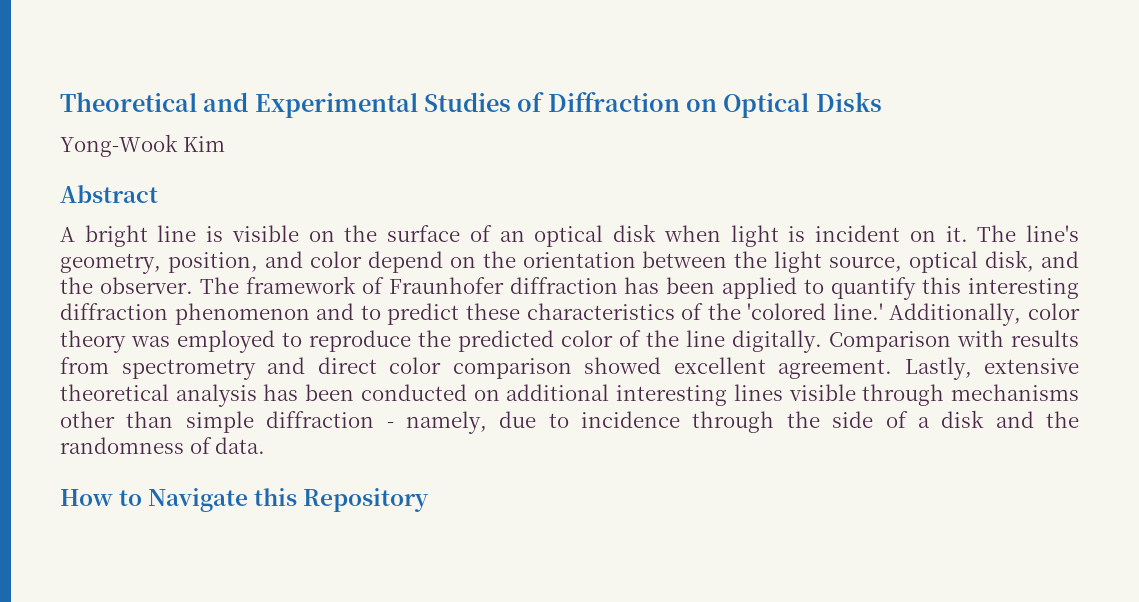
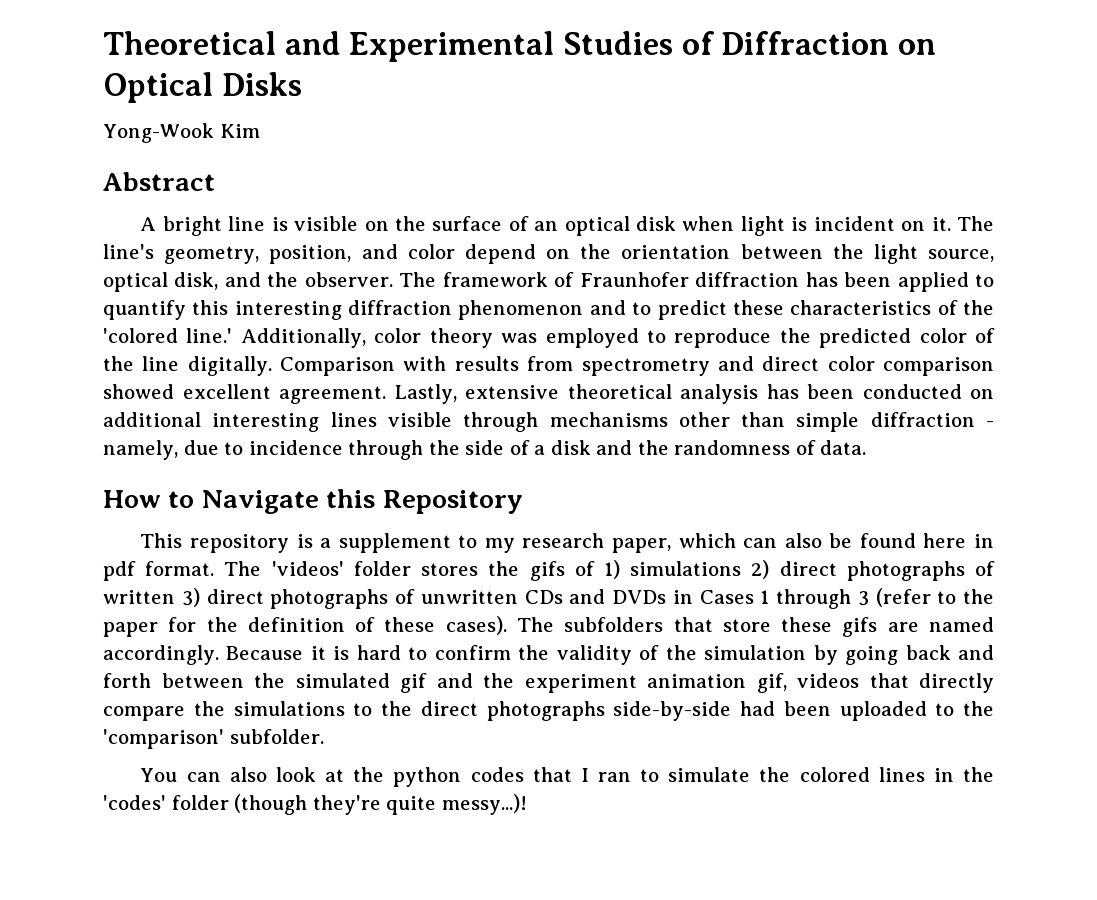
+ This repository is a supplement to my research paper, which can also be found here in pdf format. The 'videos' folder stores the gifs of 1) simulations 2) direct photographs of written 3) direct photographs of unwritten CDs and DVDs in Cases 1 through 3 (refer to the paper for the definition of these cases). The subfolders that store these gifs are named accordingly. Because it is hard to confirm the validity of the simulation by going back and forth between the simulated gif and the experiment animation gif, videos that directly compare the simulations to the direct photographs side-by-side had been uploaded to the 'comparison' subfolder.
+ You can also look at the python codes that I ran to simulate the colored lines in the 'codes' folder (though they're quite messy...)!

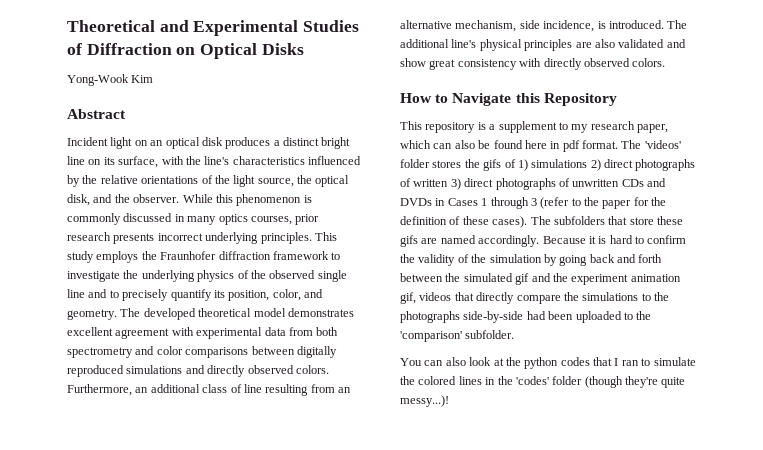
- A bright line is visible on the surface of an optical disk when light is incident on it. The line's geometry, position, and color depend on the orientation between the light source, optical disk, and the observer.
+ Incident light on an optical disk produces a distinct bright line on its surface, with the line's characteristics influenced by the relative orientations of the light source, the optical disk, and the observer.
- The framework of Fraunhofer diffraction has been applied to quantify this interesting diffraction phenomenon and to predict these characteristics of the 'colored line.' Additionally, color theory was employed to reproduce the predicted color of the line digitally. Comparison with results from spectrometry and direct color comparison showed excellent agreement. Lastly, extensive theoretical analysis has been conducted on additional interesting lines visible through mechanisms other than simple diffraction - namely, due to incidence through the side of a disk and the randomness of data.
+ While this phenomenon is commonly discussed in many optics courses, prior research presents incorrect underlying principles. This study employs the Fraunhofer diffraction framework to investigate the underlying physics of the observed single line and to precisely quantify its position, color, and geometry. The developed theoretical model demonstrates excellent agreement with experimental data from both spectrometry and color comparisons between digitally reproduced simulations and directly observed colors. Furthermore, an additional class of line resulting from an alternative mechanism, side incidence, is introduced. The additional line's physical principles are also validated and show great consistency with directly observed colors.
- Because it is hard to confirm the validity of the simulation by going back and forth between the simulated gif and the experiment animation gif, videos that directly compare the simulations to the direct photographs side-by-side had been uploaded to the 'comparison' subfolder.
+ Because it is hard to confirm the validity of the simulation by going back and forth between the simulated gif and the experiment animation gif, videos that directly compare the simulations to the photographs side-by-side had been uploaded to the 'comparison' subfolder.

